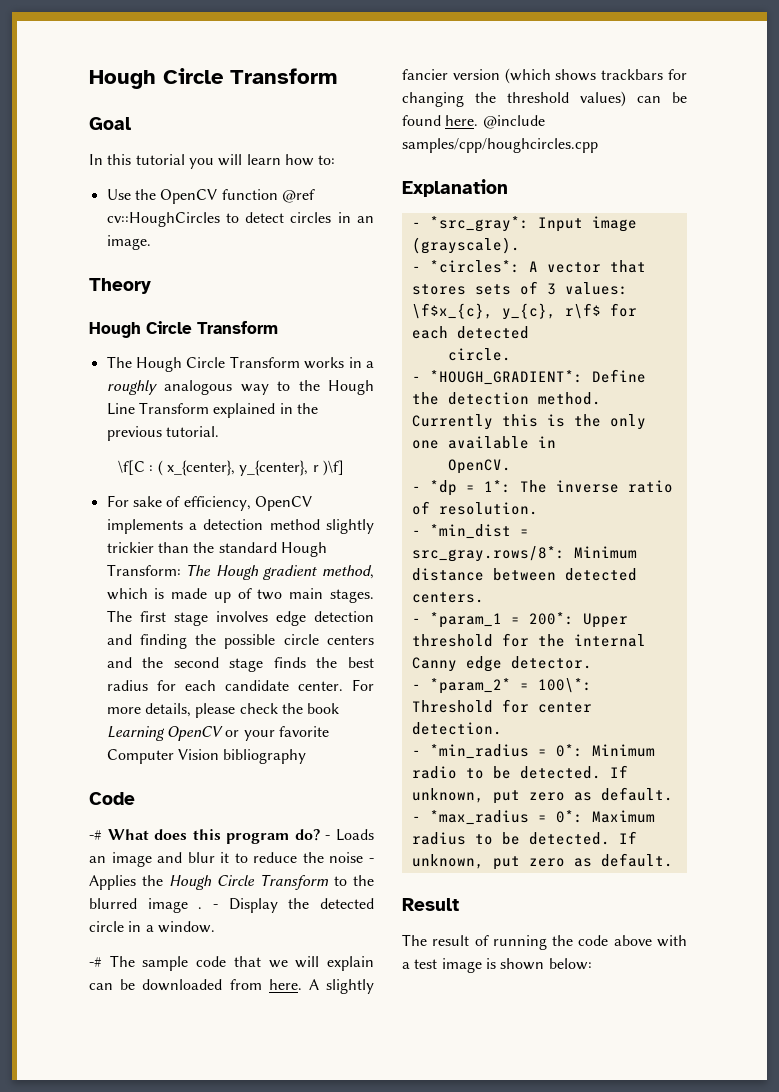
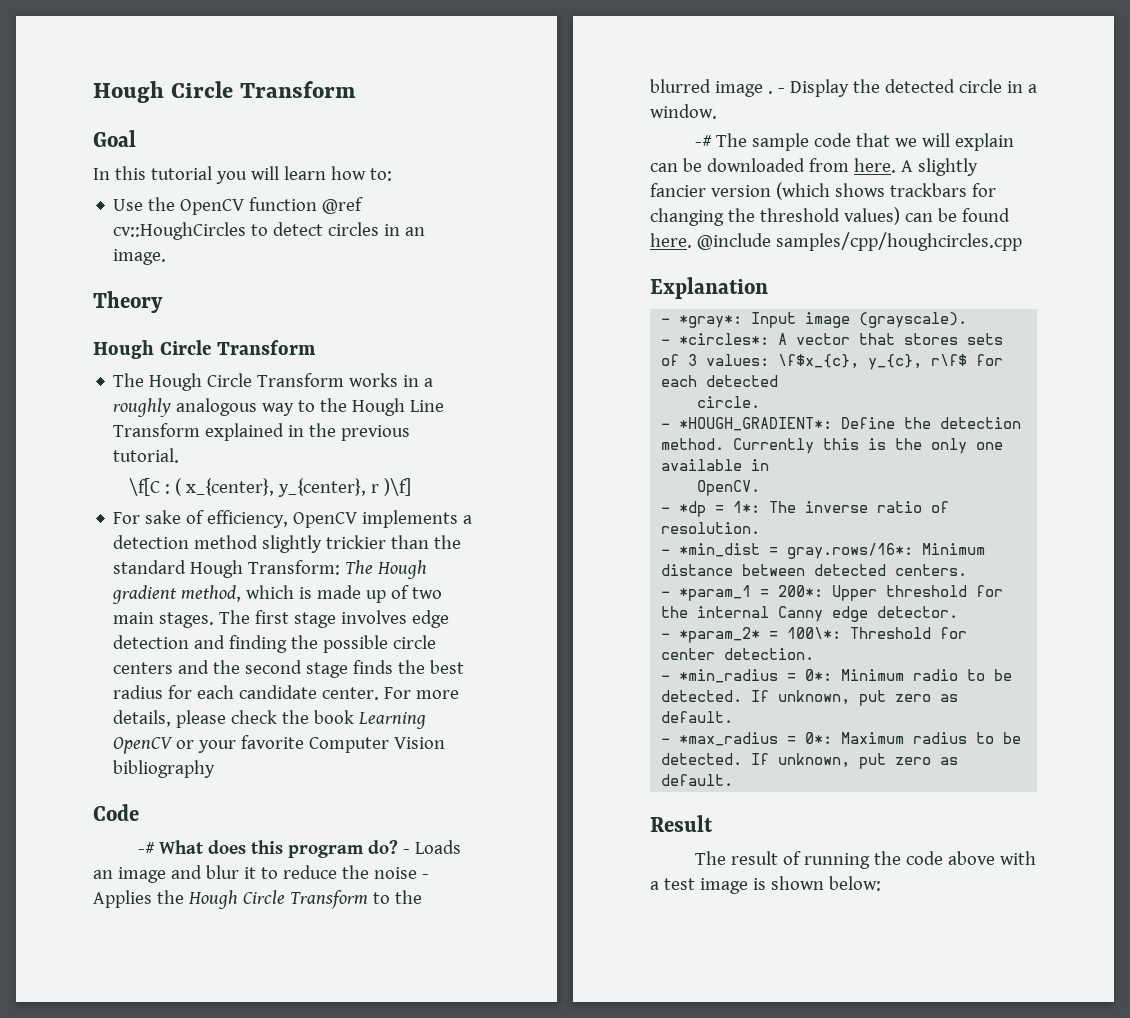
- - *src_gray*: Input image (grayscale).
+ - *gray*: Input image (grayscale).
- - *min_dist = src_gray.rows/8*: Minimum distance between detected centers.
+ - *min_dist = gray.rows/16*: Minimum distance between detected centers.

